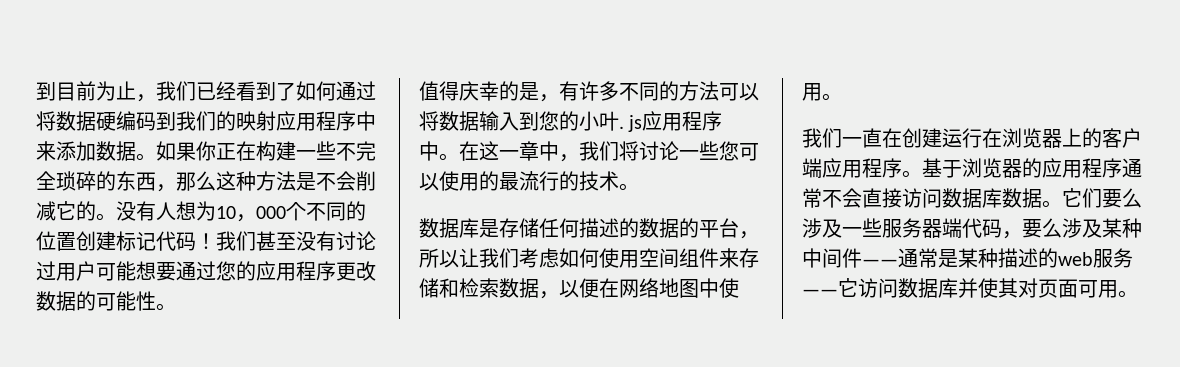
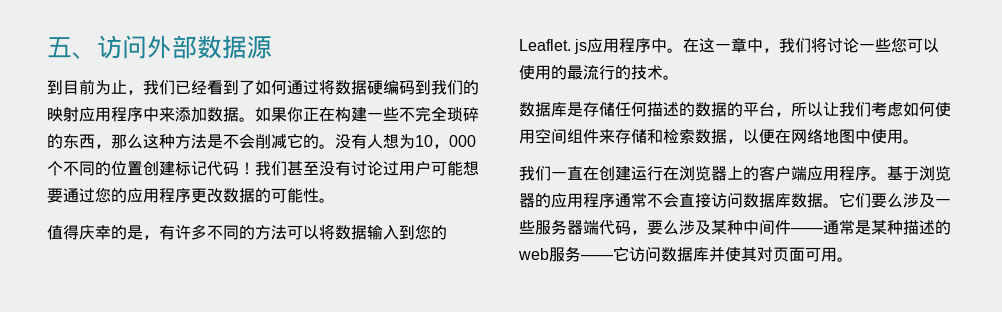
+ 五、访问外部数据源
- 值得庆幸的是，有许多不同的方法可以将数据输入到您的小叶. js应用程序中。
+ 值得庆幸的是，有许多不同的方法可以将数据输入到您的Leaflet. js应用程序中。

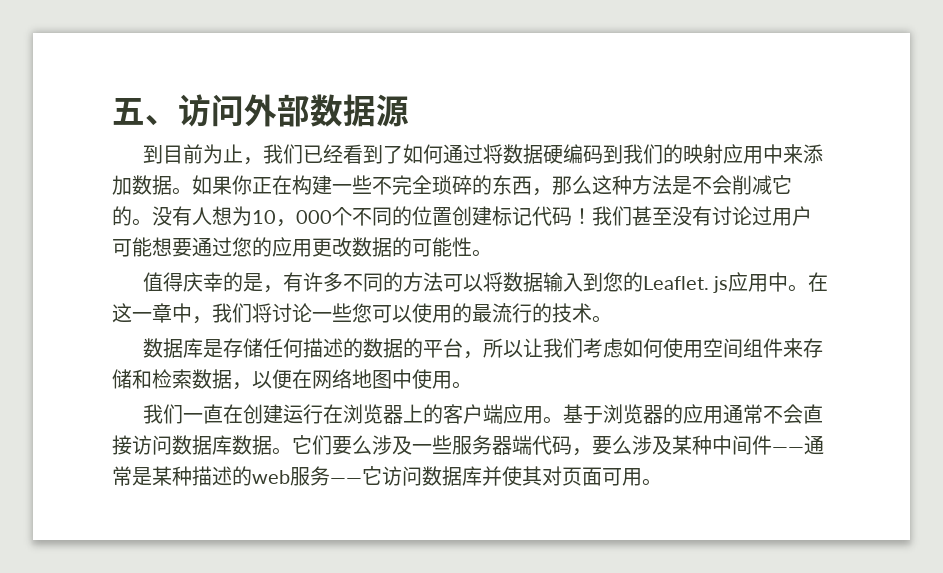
- 到目前为止，我们已经看到了如何通过将数据硬编码到我们的映射应用程序中来添加数据。
+ 到目前为止，我们已经看到了如何通过将数据硬编码到我们的映射应用中来添加数据。
- 我们甚至没有讨论过用户可能想要通过您的应用程序更改数据的可能性。
+ 我们甚至没有讨论过用户可能想要通过您的应用更改数据的可能性。
- 值得庆幸的是，有许多不同的方法可以将数据输入到您的Leaflet. js应用程序中。
+ 值得庆幸的是，有许多不同的方法可以将数据输入到您的Leaflet. js应用中。
- 我们一直在创建运行在浏览器上的客户端应用程序。
+ 我们一直在创建运行在浏览器上的客户端应用。
- 基于浏览器的应用程序通常不会直接访问数据库数据。
+ 基于浏览器的应用通常不会直接访问数据库数据。

